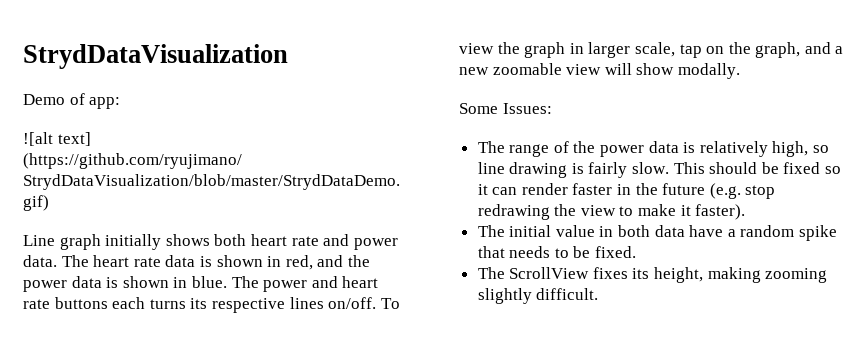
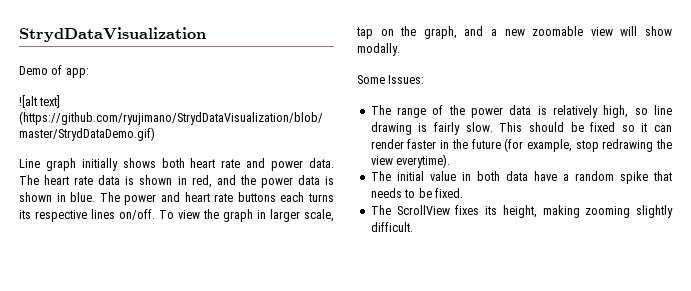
- This should be fixed so it can render faster in the future (e.g. stop redrawing the view to make it faster).
+ This should be fixed so it can render faster in the future (for example, stop redrawing the view everytime).

